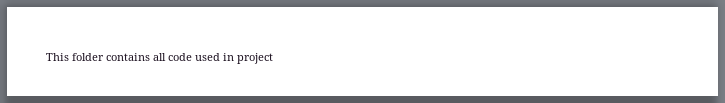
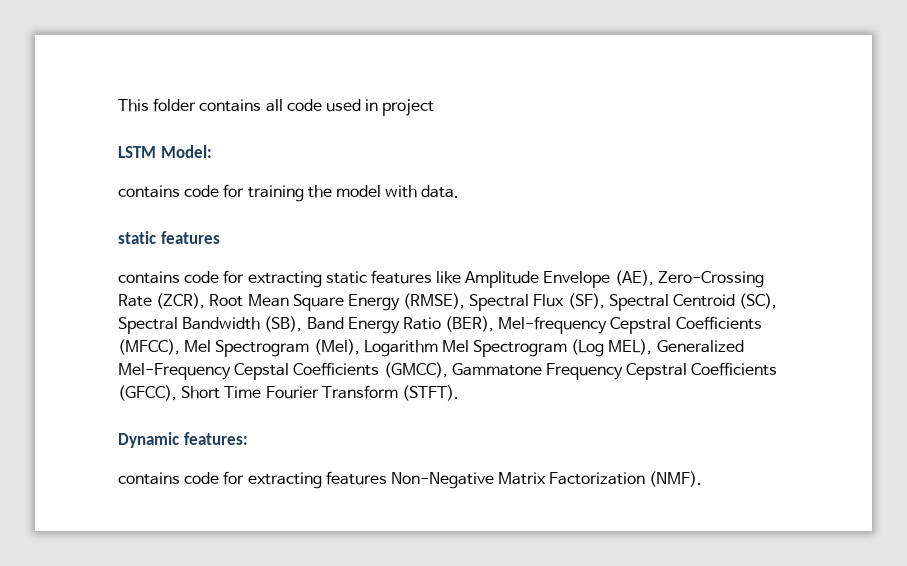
+ LSTM Model:
+ contains code for training the model with data.
+ static features
+ contains code for extracting static features like Amplitude Envelope (AE), Zero-Crossing Rate (ZCR), Root Mean Square Energy (RMSE), Spectral Flux (SF), Spectral Centroid (SC), Spectral Bandwidth (SB), Band Energy Ratio (BER), Mel-frequency Cepstral Coefficients (MFCC), Mel Spectrogram (Mel), Logarithm Mel Spectrogram (Log MEL), Generalized Mel-Frequency Cepstal Coefficients (GMCC), Gammatone Frequency Cepstral Coefficients (GFCC), Short Time Fourier Transform (STFT).
+ Dynamic features:
+ contains code for extracting features Non-Negative Matrix Factorization (NMF).

